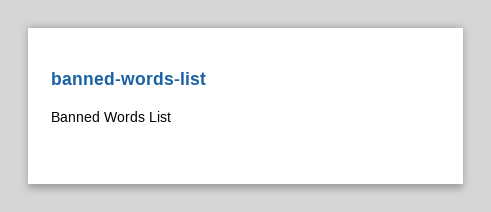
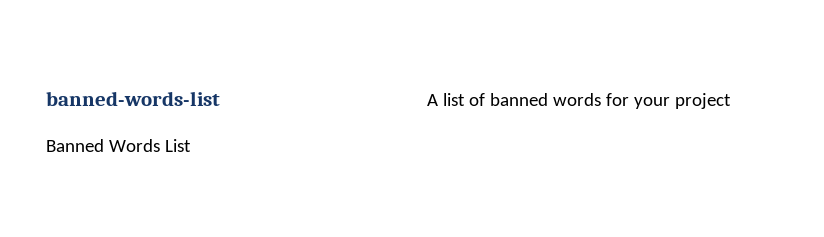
+ A list of banned words for your project

